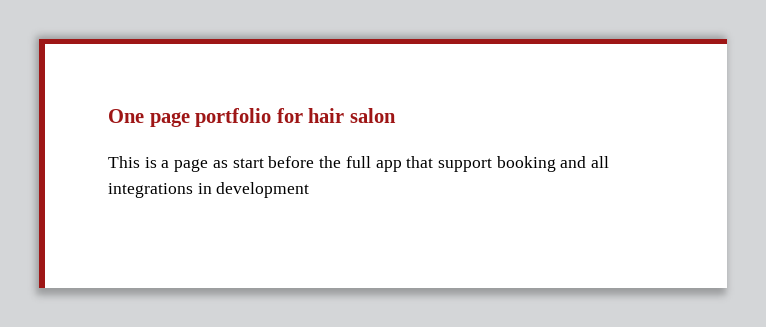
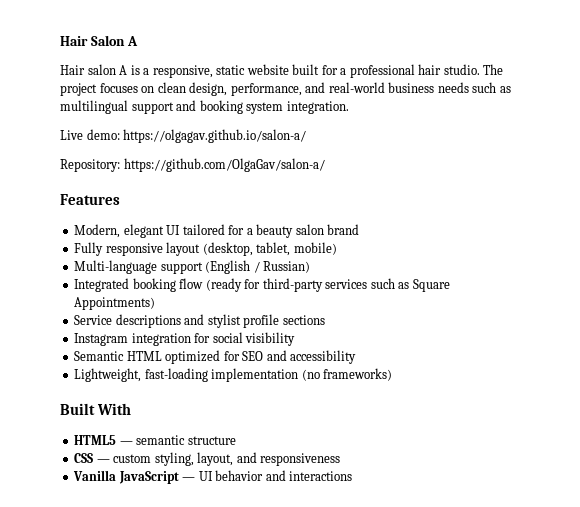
- One page portfolio for hair salon
- This is a page as start before the full app that support booking and all integrations in development
+ Hair Salon A
+ Hair salon A is a responsive, static website built for a professional hair studio. The project focuses on clean design, performance, and real-world business needs such as multilingual support and booking system integration.
+ Live demo: https://olgagav.github.io/salon-a/
+ Repository: https://github.com/OlgaGav/salon-a/
+ Features
+ Modern, elegant UI tailored for a beauty salon brand
+ Fully responsive layout (desktop, tablet, mobile)
+ Multi-language support (English / Russian)
+ Integrated booking flow (ready for third-party services such as Square Appointments)
+ Service descriptions and stylist profile sections
+ Instagram integration for social visibility
+ Semantic HTML optimized for SEO and accessibility
+ Lightweight, fast-loading implementation (no frameworks)
+ Built With
+ HTML5 — semantic structure
+ CSS — custom styling, layout, and responsiveness
+ Vanilla JavaScript — UI behavior and interactions

